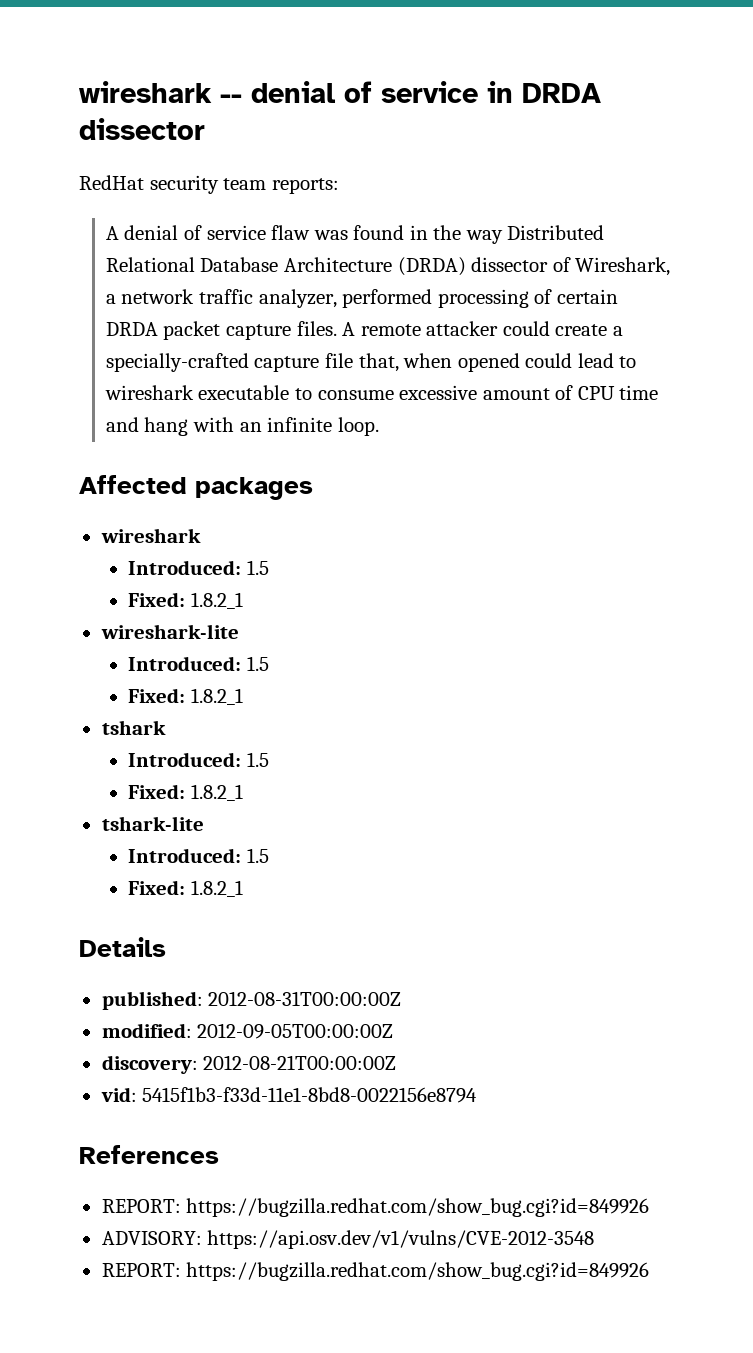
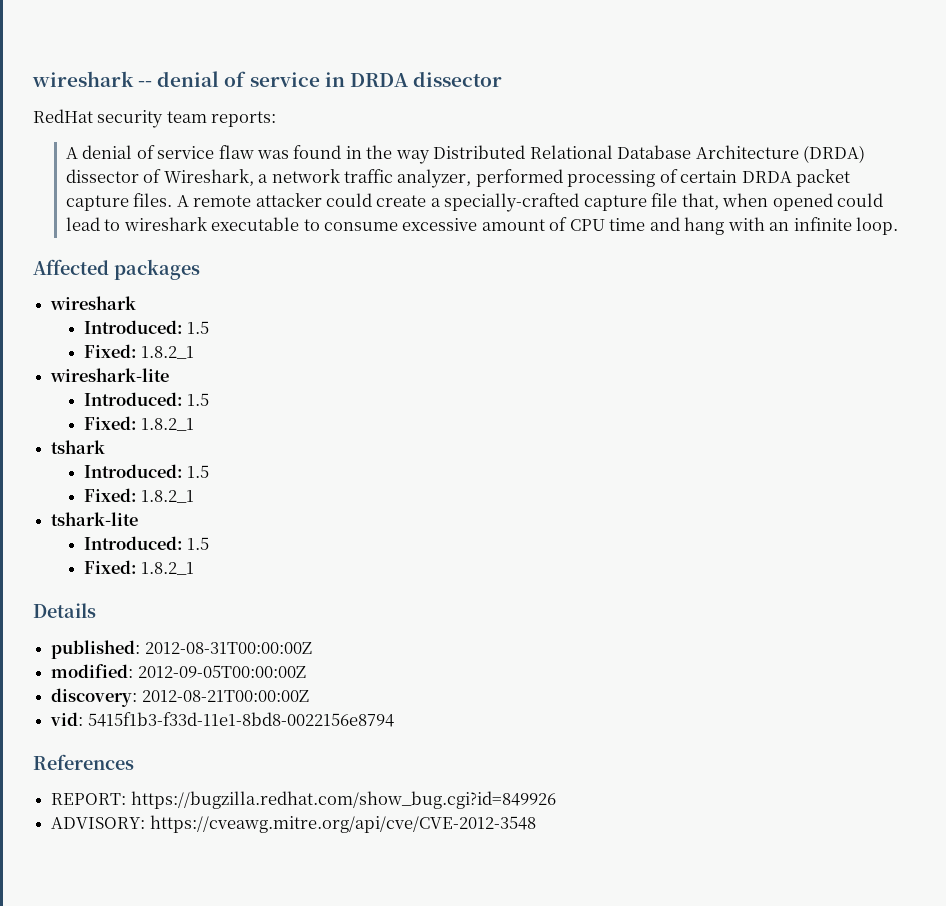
- ADVISORY: https://api.osv.dev/v1/vulns/CVE-2012-3548
- REPORT: https://bugzilla.redhat.com/show_bug.cgi?id=849926
+ ADVISORY: https://cveawg.mitre.org/api/cve/CVE-2012-3548

